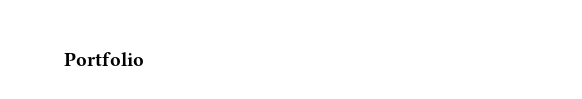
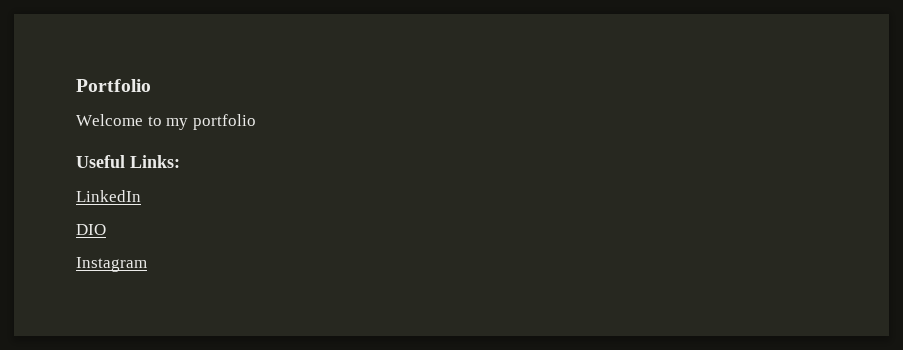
+ Welcome to my portfolio
+ Useful Links:
+ LinkedIn
+ DIO
+ Instagram

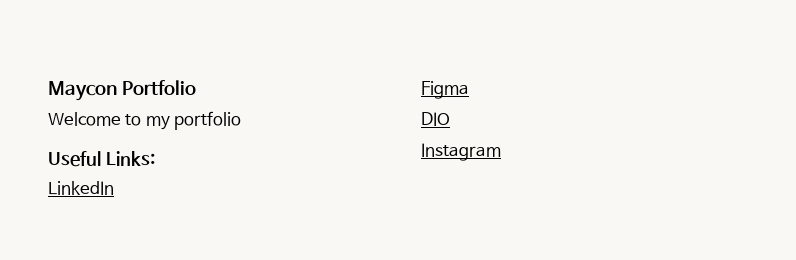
- Portfolio
+ Maycon Portfolio
+ Figma

